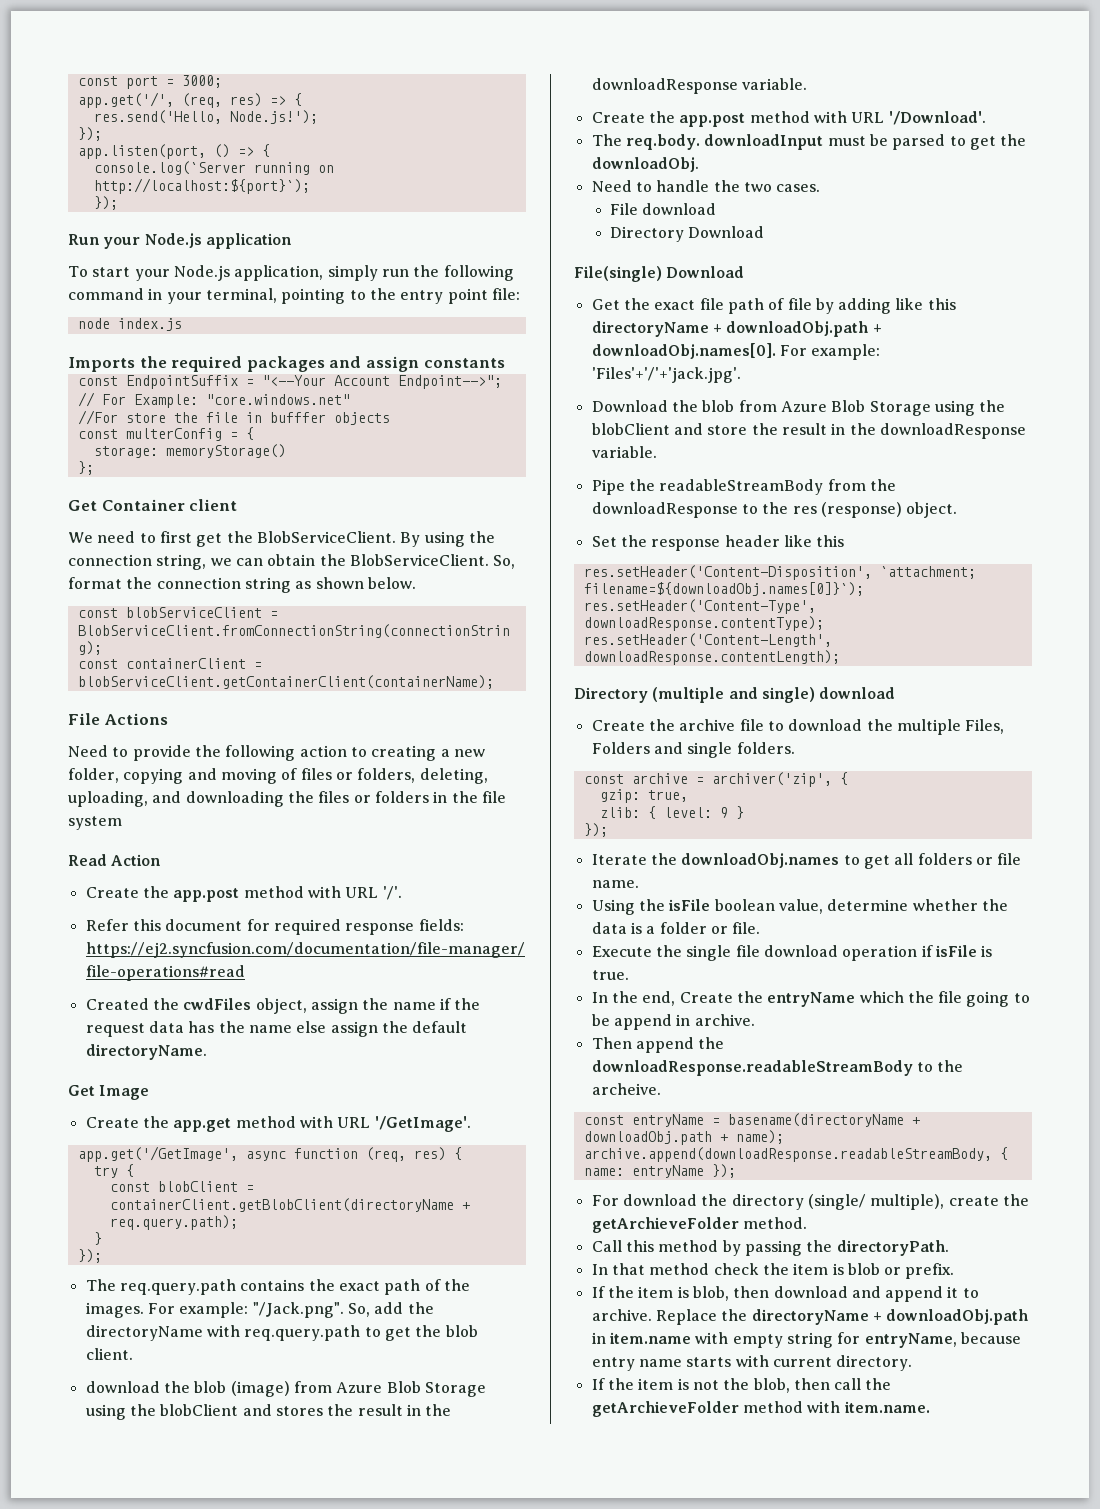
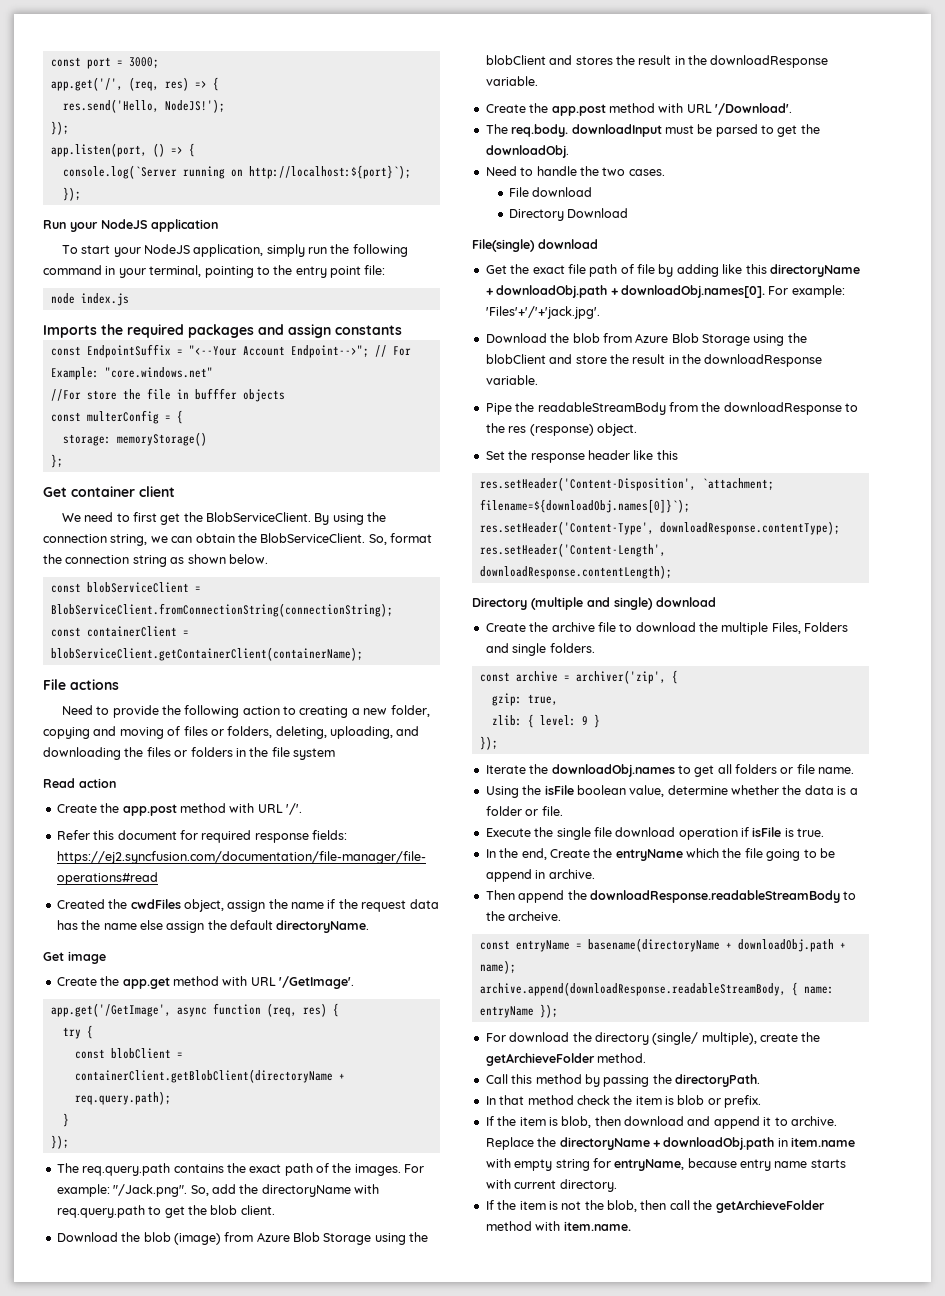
- res.send('Hello, Node.js!');
+ res.send('Hello, NodeJS!');
- Run your Node.js application
+ Run your NodeJS application
- To start your Node.js application, simply run the following command in your terminal, pointing to the entry point file:
+ To start your NodeJS application, simply run the following command in your terminal, pointing to the entry point file:
- Get Container client
+ Get container client
- File Actions
+ File actions
- Read Action
+ Read action
- Get Image
+ Get image
- download the blob (image) from Azure Blob Storage using the blobClient and stores the result in the downloadResponse variable.
+ Download the blob (image) from Azure Blob Storage using the blobClient and stores the result in the downloadResponse variable.
- File(single) Download
+ File(single) download

